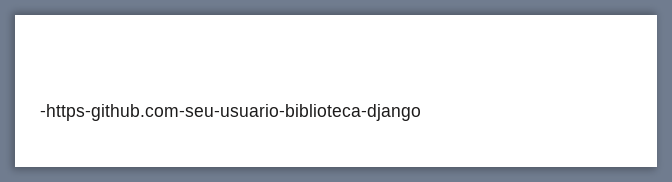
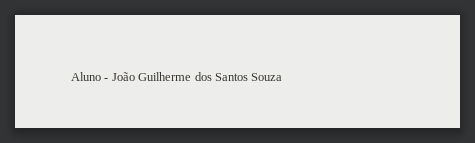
- -https-github.com-seu-usuario-biblioteca-django
+ Aluno - João Guilherme dos Santos Souza

